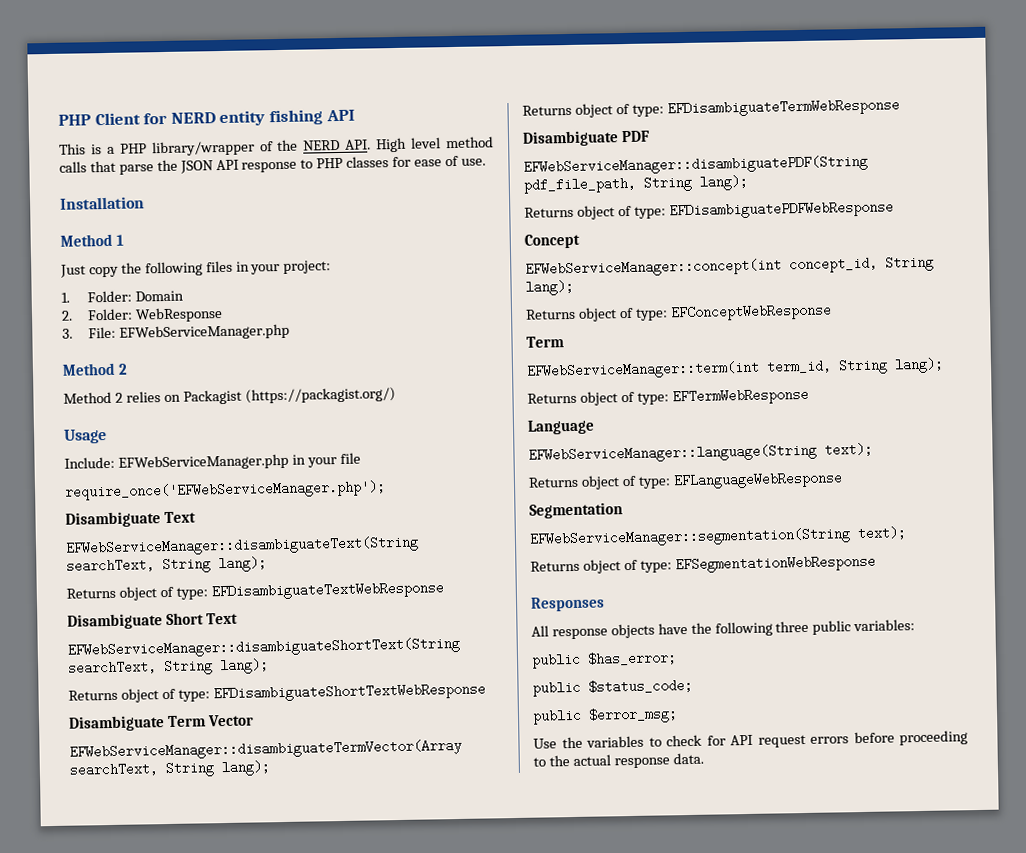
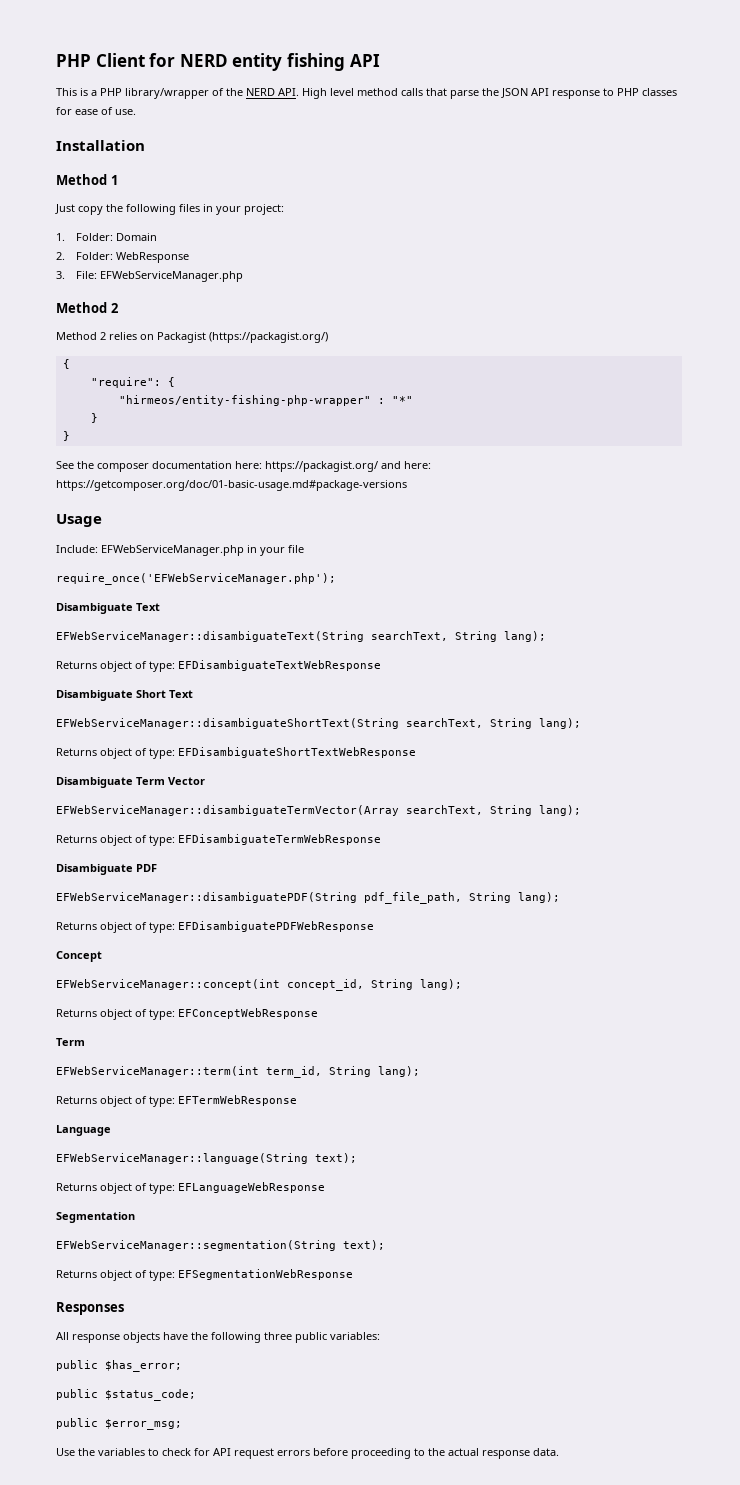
  Method 2 relies on Packagist (https://packagist.org/)
+ {
+ "require": {
+ "hirmeos/entity-fishing-php-wrapper" : "*"
+ }
+ }
+ See the composer documentation here: https://packagist.org/ and here: https://getcomposer.org/doc/01-basic-usage.md#package-versions

